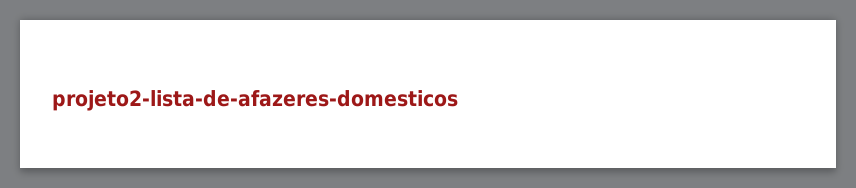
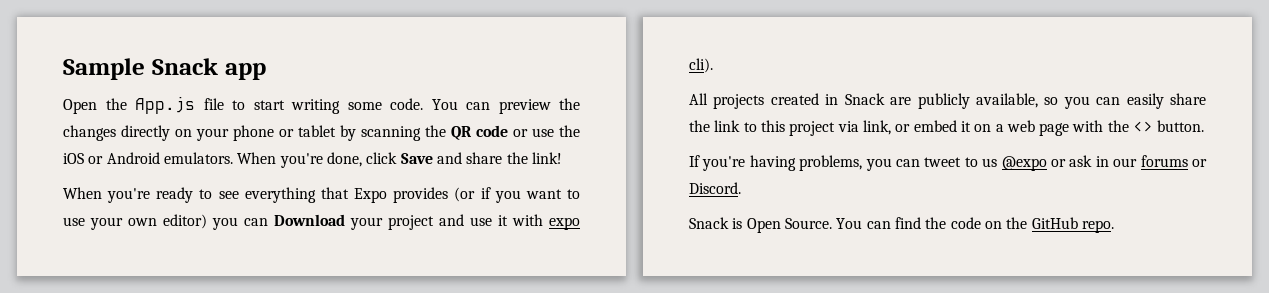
- projeto2-lista-de-afazeres-domesticos
+ Sample Snack app
+ Open the App.js file to start writing some code. You can preview the changes directly on your phone or tablet by scanning the QR code or use the iOS or Android emulators. When you're done, click Save and share the link!
+ When you're ready to see everything that Expo provides (or if you want to use your own editor) you can Download your project and use it with expo cli).
+ All projects created in Snack are publicly available, so you can easily share the link to this project via link, or embed it on a web page with the <> button.
+ If you're having problems, you can tweet to us @expo or ask in our forums or Discord.
+ Snack is Open Source. You can find the code on the GitHub repo.

